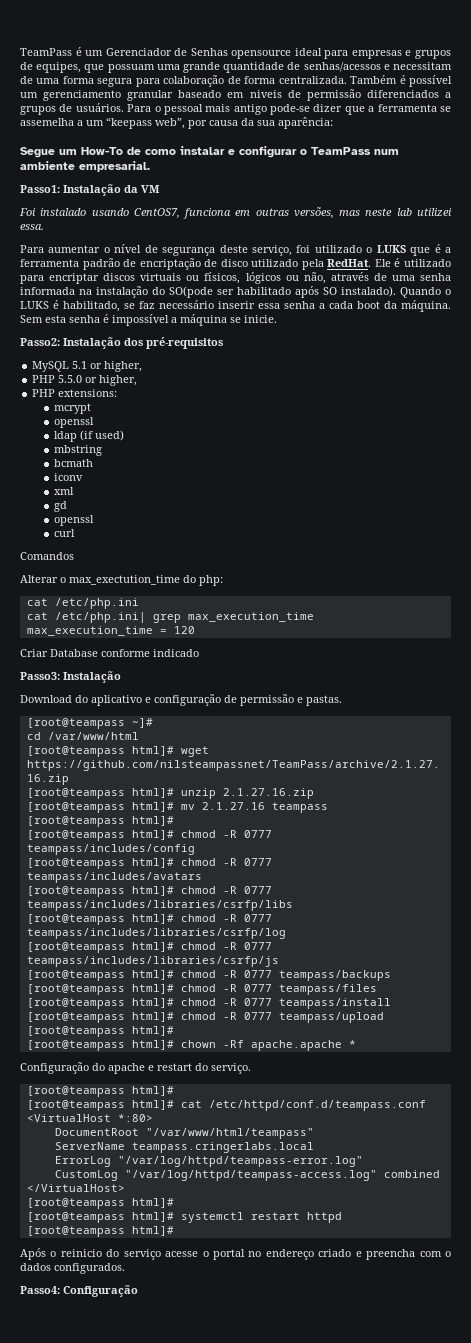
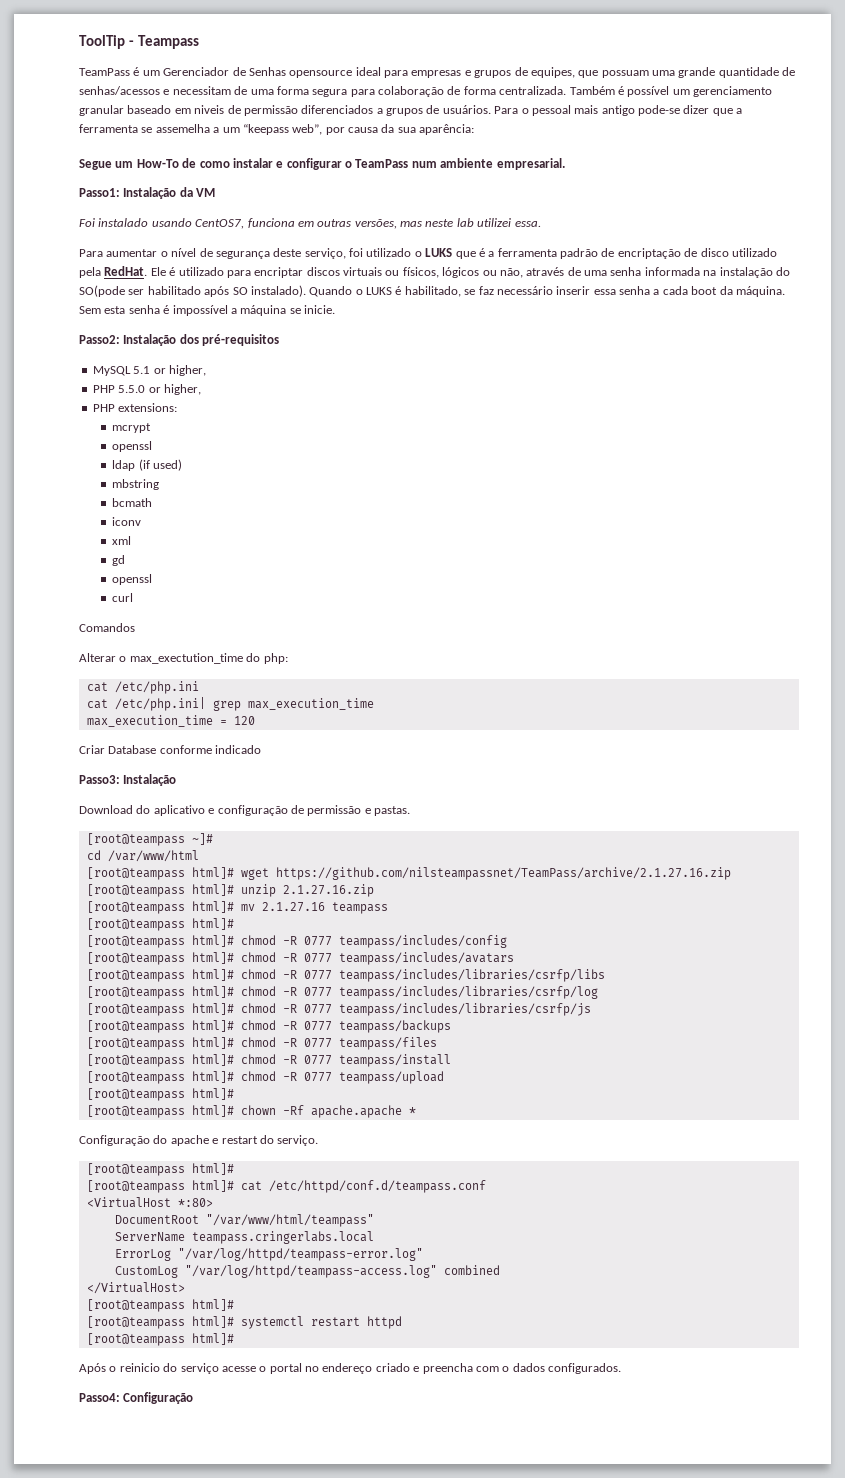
+ ToolTip - Teampass

